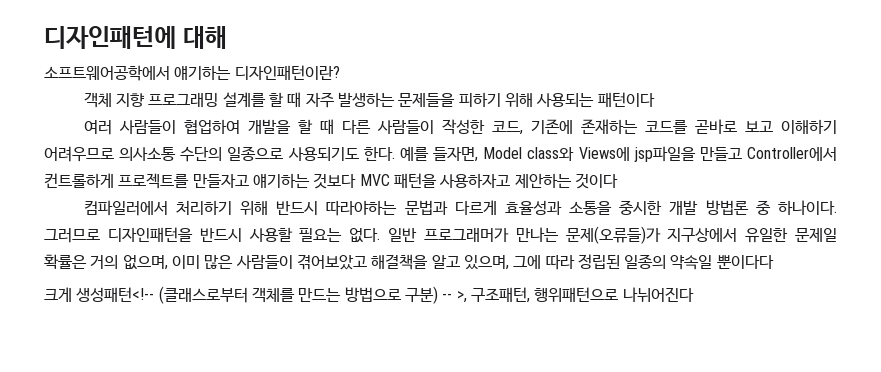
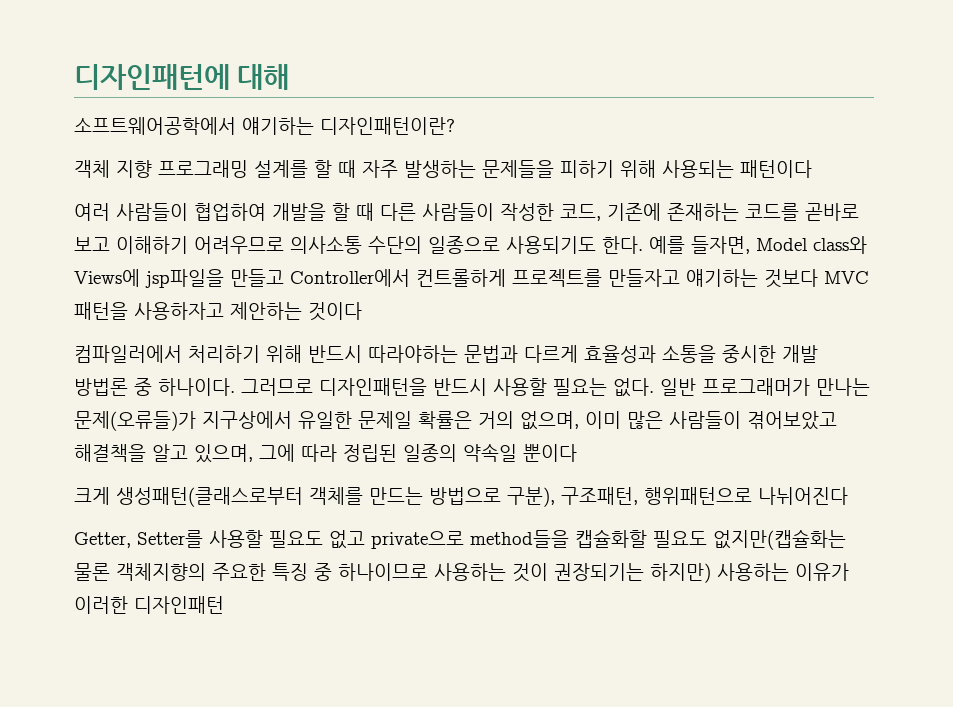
- 일반 프로그래머가 만나는 문제(오류들)가 지구상에서 유일한 문제일 확률은 거의 없으며, 이미 많은 사람들이 겪어보았고 해결책을 알고 있으며, 그에 따라 정립된 일종의 약속일 뿐이다다
+ 일반 프로그래머가 만나는 문제(오류들)가 지구상에서 유일한 문제일 확률은 거의 없으며, 이미 많은 사람들이 겪어보았고 해결책을 알고 있으며, 그에 따라 정립된 일종의 약속일 뿐이다
- 크게 생성패턴<!-- (클래스로부터 객체를 만드는 방법으로 구분) -- >, 구조패턴, 행위패턴으로 나뉘어진다
+ 크게 생성패턴(클래스로부터 객체를 만드는 방법으로 구분), 구조패턴, 행위패턴으로 나뉘어진다
+ Getter, Setter를 사용할 필요도 없고 private으로 method들을 캡슐화할 필요도 없지만(캡슐화는 물론 객체지향의 주요한 특징 중 하나이므로 사용하는 것이 권장되기는 하지만) 사용하는 이유가 이러한 디자인패턴

